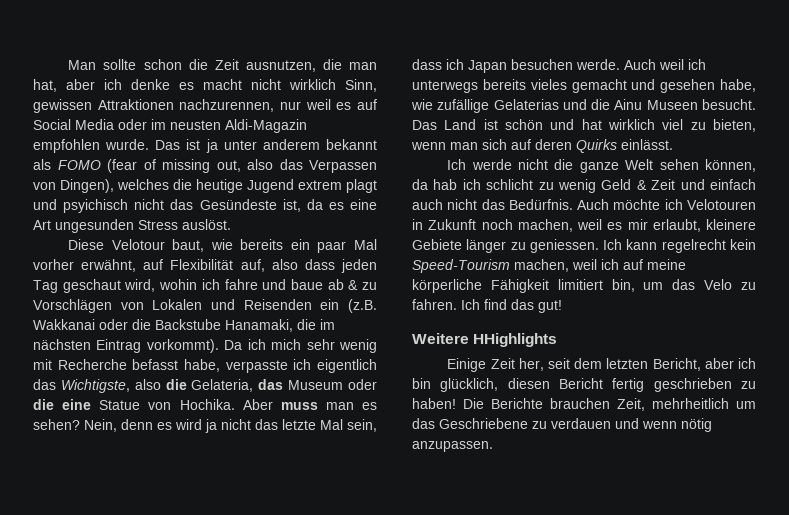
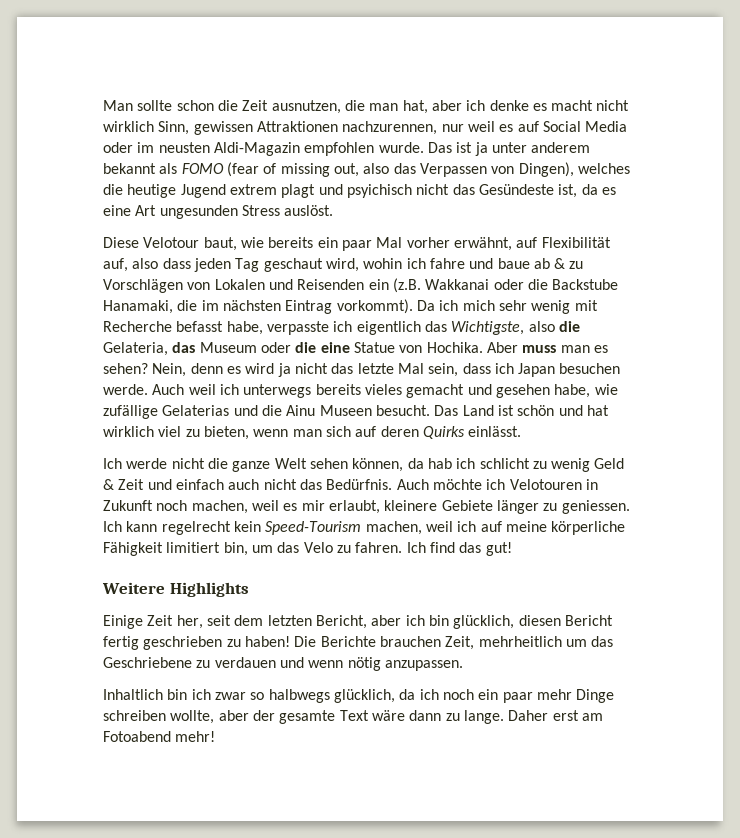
- Weitere HHighlights
+ Weitere Highlights
+ Inhaltlich bin ich zwar so halbwegs glücklich, da ich noch ein paar mehr Dinge schreiben wollte, aber der gesamte Text wäre dann zu lange. Daher erst am Fotoabend mehr!

